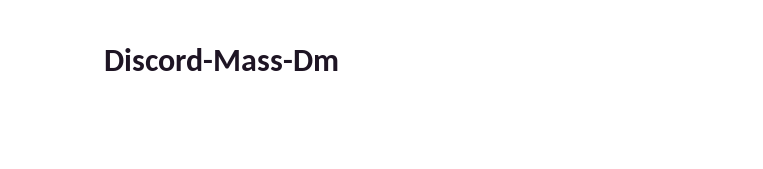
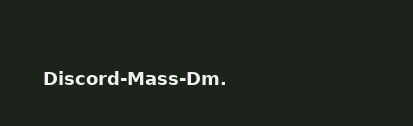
- Discord-Mass-Dm
+ Discord-Mass-Dm.

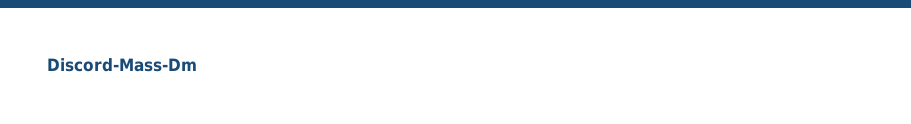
- Discord-Mass-Dm.
+ Discord-Mass-Dm

